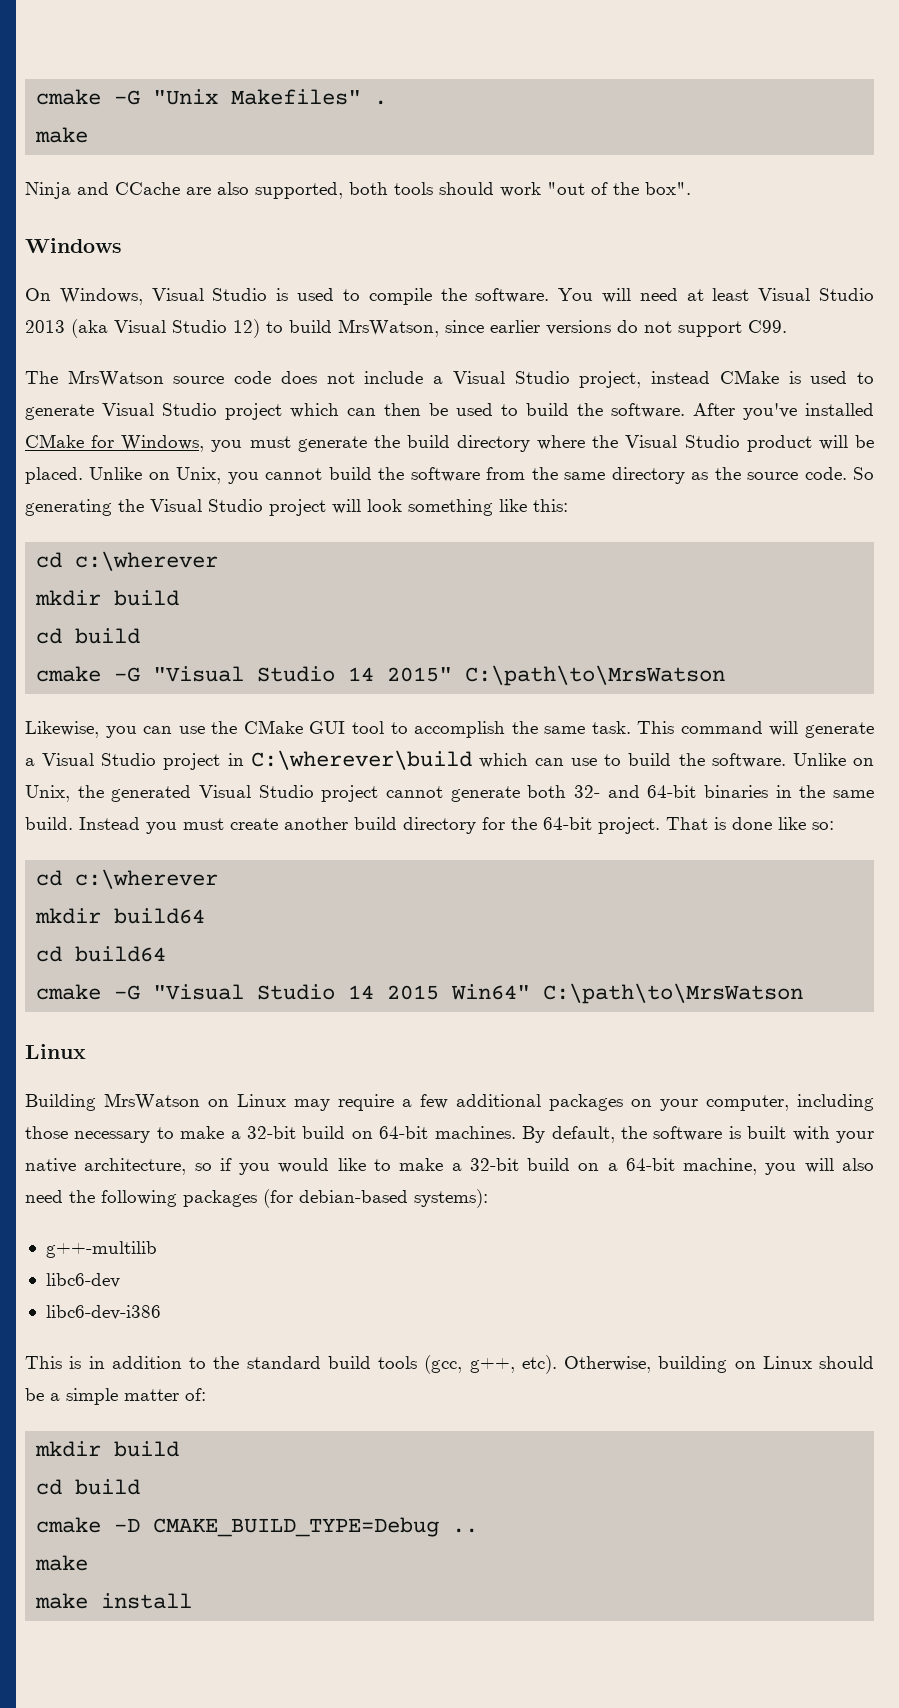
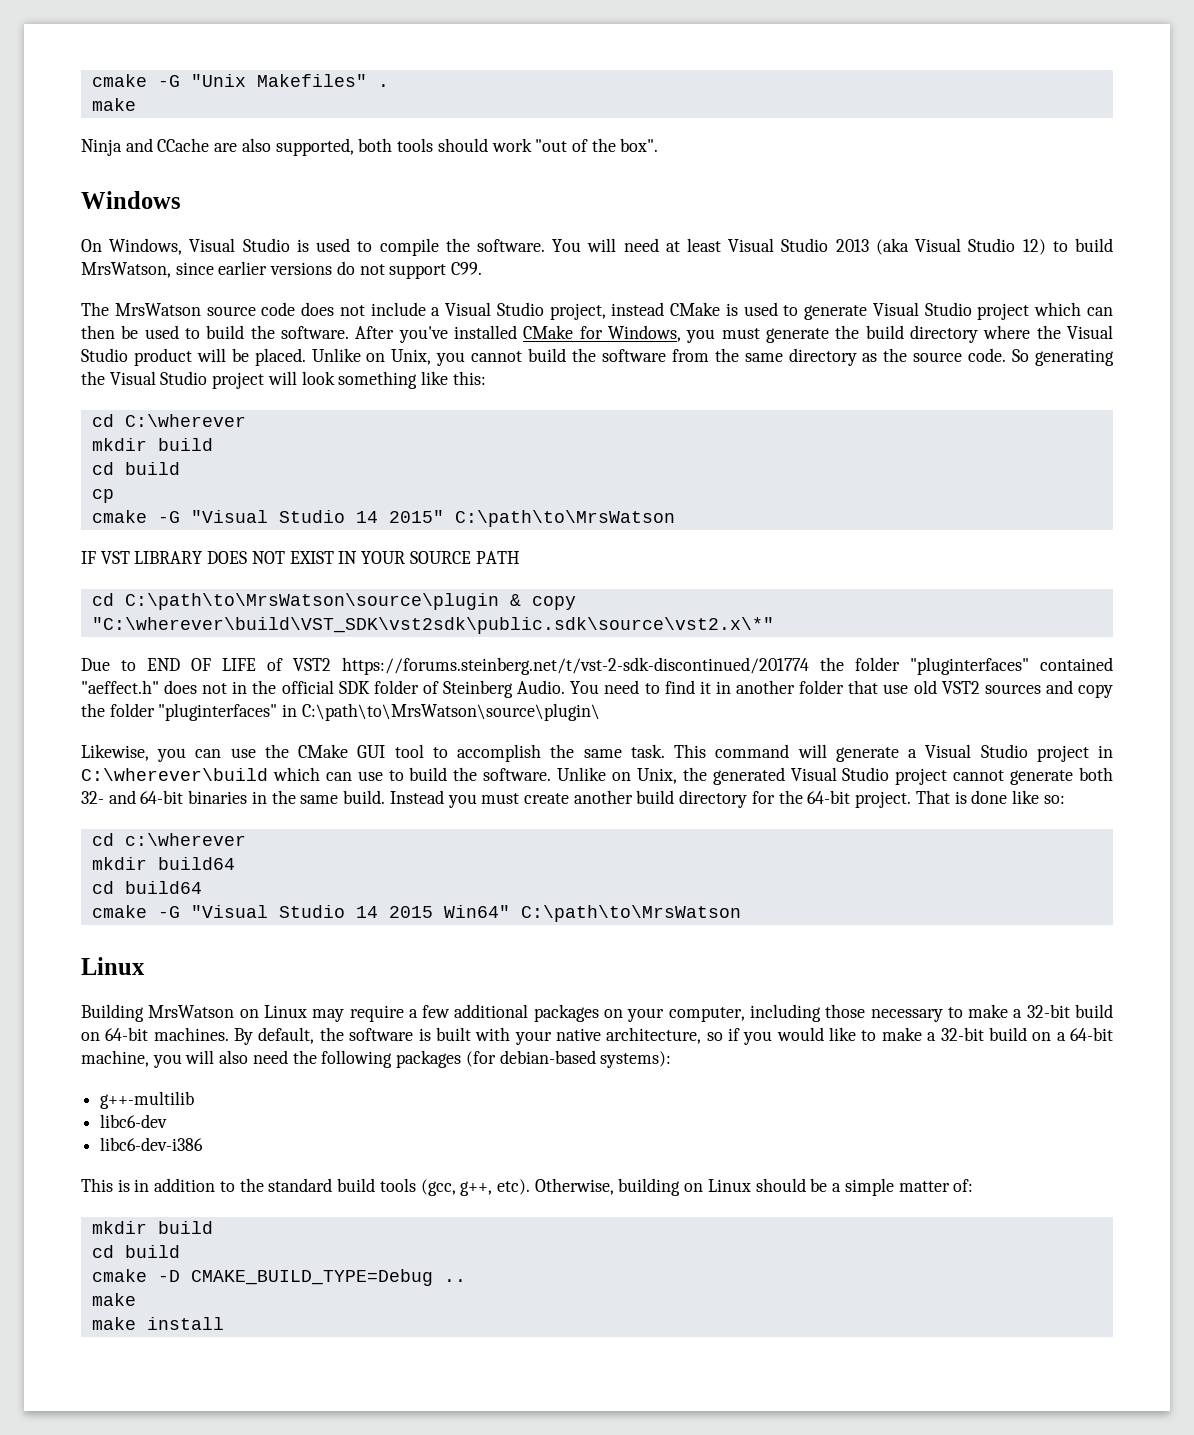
  So generating the Visual Studio project will look something like this:
- cd c:\wherever
+ cd C:\wherever
  mkdir build
  cd build
+ cp
+ IF VST LIBRARY DOES NOT EXIST IN YOUR SOURCE PATH
+ cd C:\path\to\MrsWatson\source\plugin & copy "C:\wherever\build\VST_SDK\vst2sdk\public.sdk\source\vst2.x\*"
+ Due to END OF LIFE of VST2 https://forums.steinberg.net/t/vst-2-sdk-discontinued/201774 the folder "pluginterfaces" contained "aeffect.h" does not in the official SDK folder of Steinberg Audio. You need to find it in another folder that use old VST2 sources and copy the folder "pluginterfaces" in C:\path\to\MrsWatson\source\plugin\

